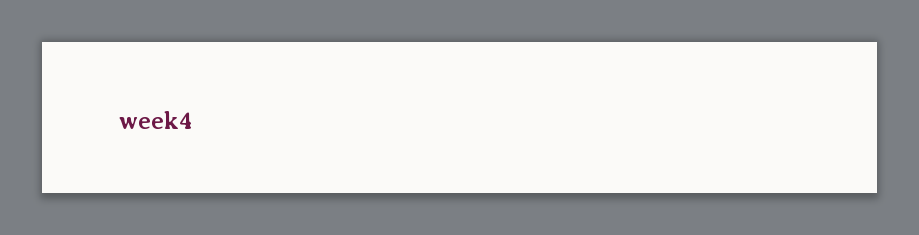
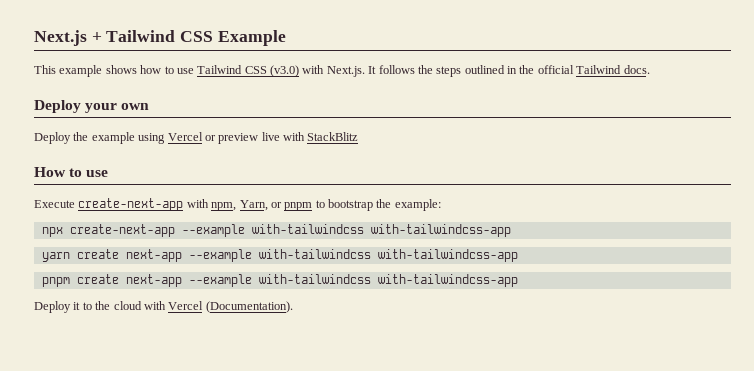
- week4
+ Next.js + Tailwind CSS Example
+ This example shows how to use Tailwind CSS (v3.0) with Next.js. It follows the steps outlined in the official Tailwind docs.
+ Deploy your own
+ Deploy the example using Vercel or preview live with StackBlitz
+ How to use
+ Execute create-next-app with npm, Yarn, or pnpm to bootstrap the example:
+ npx create-next-app --example with-tailwindcss with-tailwindcss-app
+ yarn create next-app --example with-tailwindcss with-tailwindcss-app
+ pnpm create next-app --example with-tailwindcss with-tailwindcss-app
+ Deploy it to the cloud with Vercel (Documentation).

